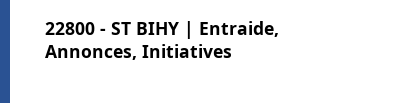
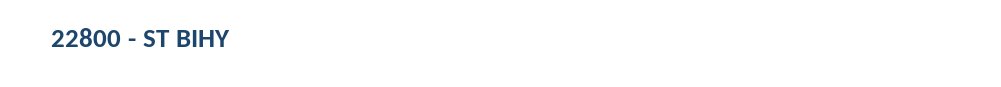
- 22800 - ST BIHY | Entraide, Annonces, Initiatives
+ 22800 - ST BIHY

